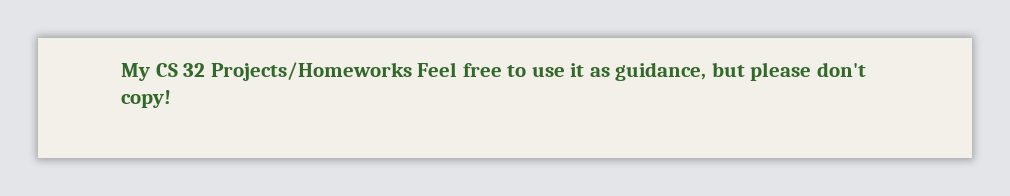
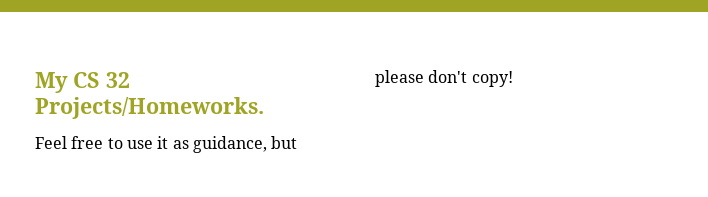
- My CS 32 Projects/Homeworks Feel free to use it as guidance, but please don't copy!
+ My CS 32 Projects/Homeworks.
+ Feel free to use it as guidance, but please don't copy!

